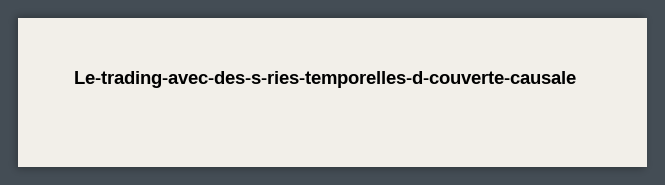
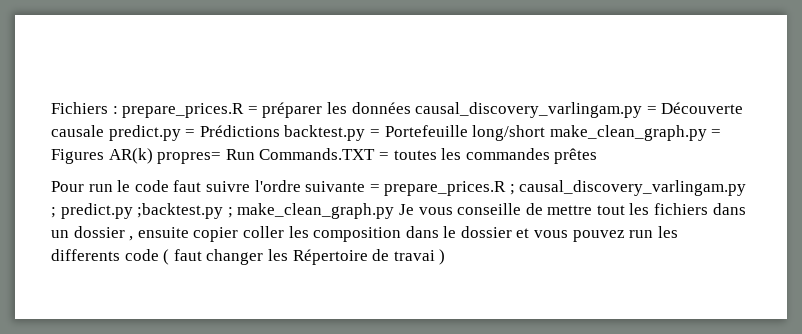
- Le-trading-avec-des-s-ries-temporelles-d-couverte-causale
+ Fichiers : prepare_prices.R = préparer les données causal_discovery_varlingam.py = Découverte causale predict.py = Prédictions backtest.py = Portefeuille long/short make_clean_graph.py = Figures AR(k) propres= Run Commands.TXT = toutes les commandes prêtes
+ Pour run le code faut suivre l'ordre suivante = prepare_prices.R ; causal_discovery_varlingam.py ; predict.py ;backtest.py ; make_clean_graph.py Je vous conseille de mettre tout les fichiers dans un dossier , ensuite copier coller les composition dans le dossier et vous pouvez run les differents code ( faut changer les Répertoire de travai )

